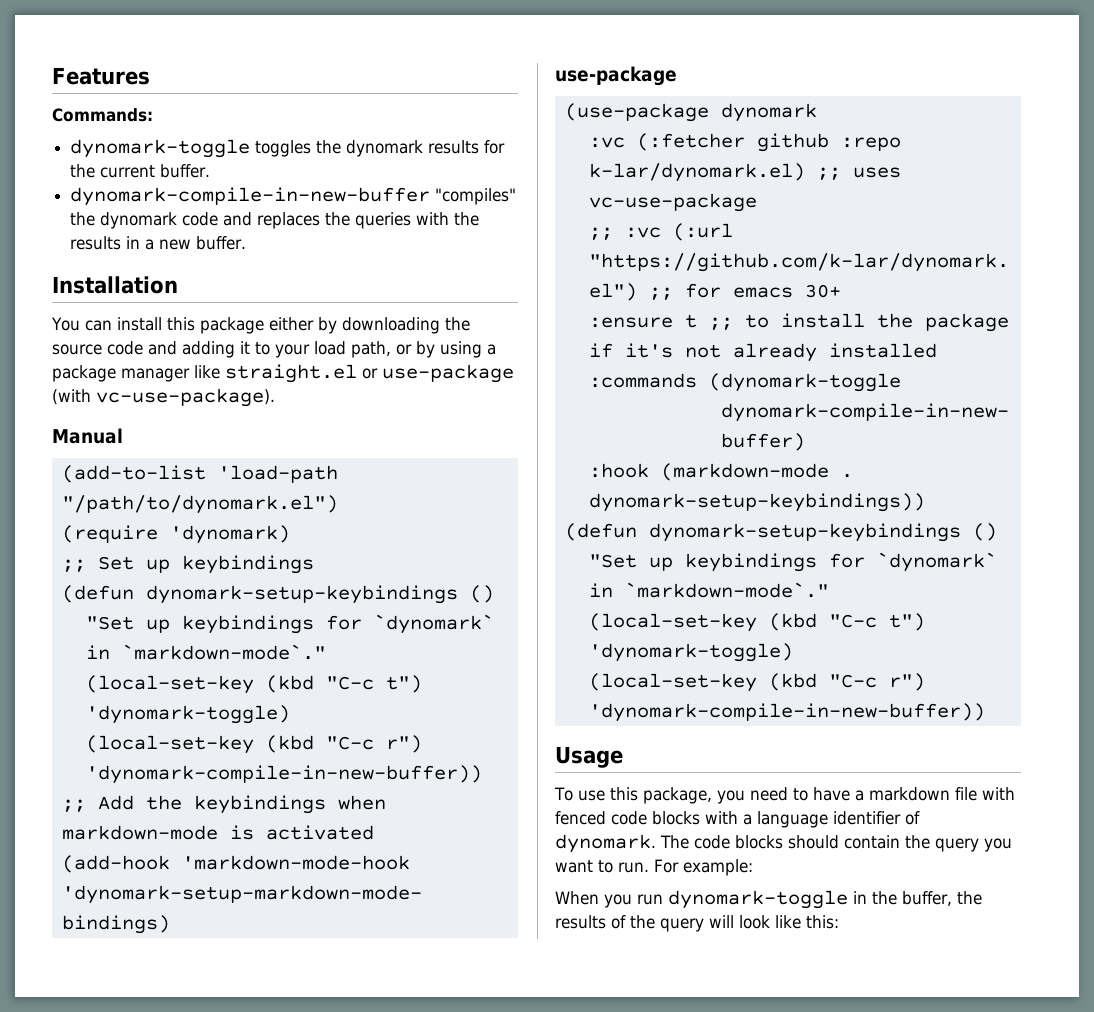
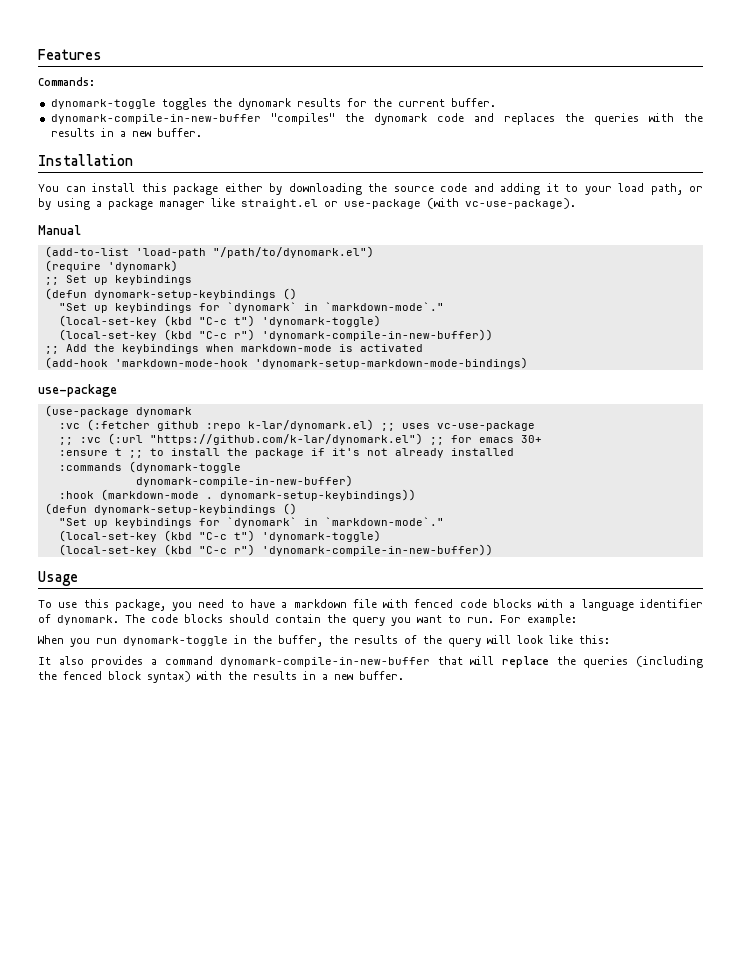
+ It also provides a command dynomark-compile-in-new-buffer that will replace the queries (including the fenced block syntax) with the results in a new buffer.

